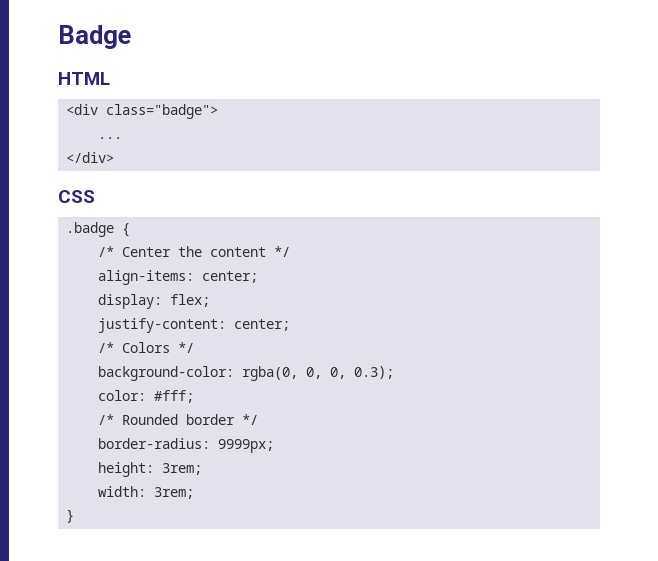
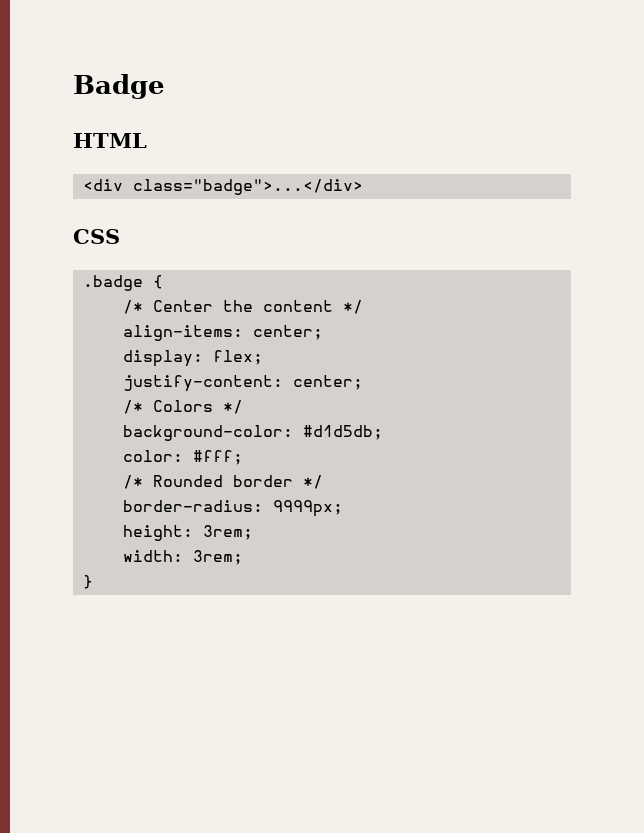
- <div class="badge">
- ...
- </div>
+ <div class="badge">...</div>
- background-color: rgba(0, 0, 0, 0.3);
+ background-color: #d1d5db;

